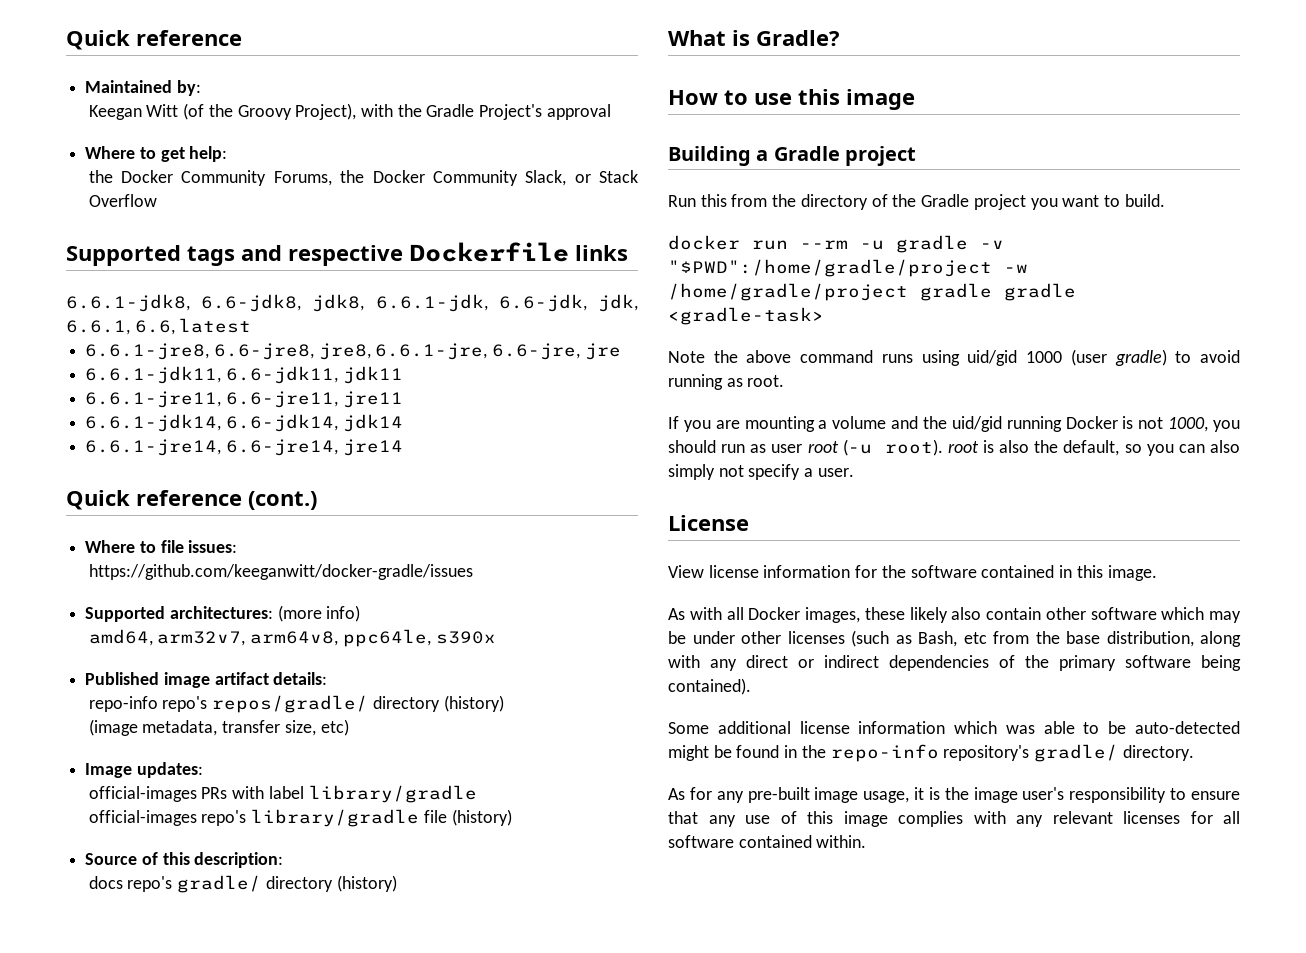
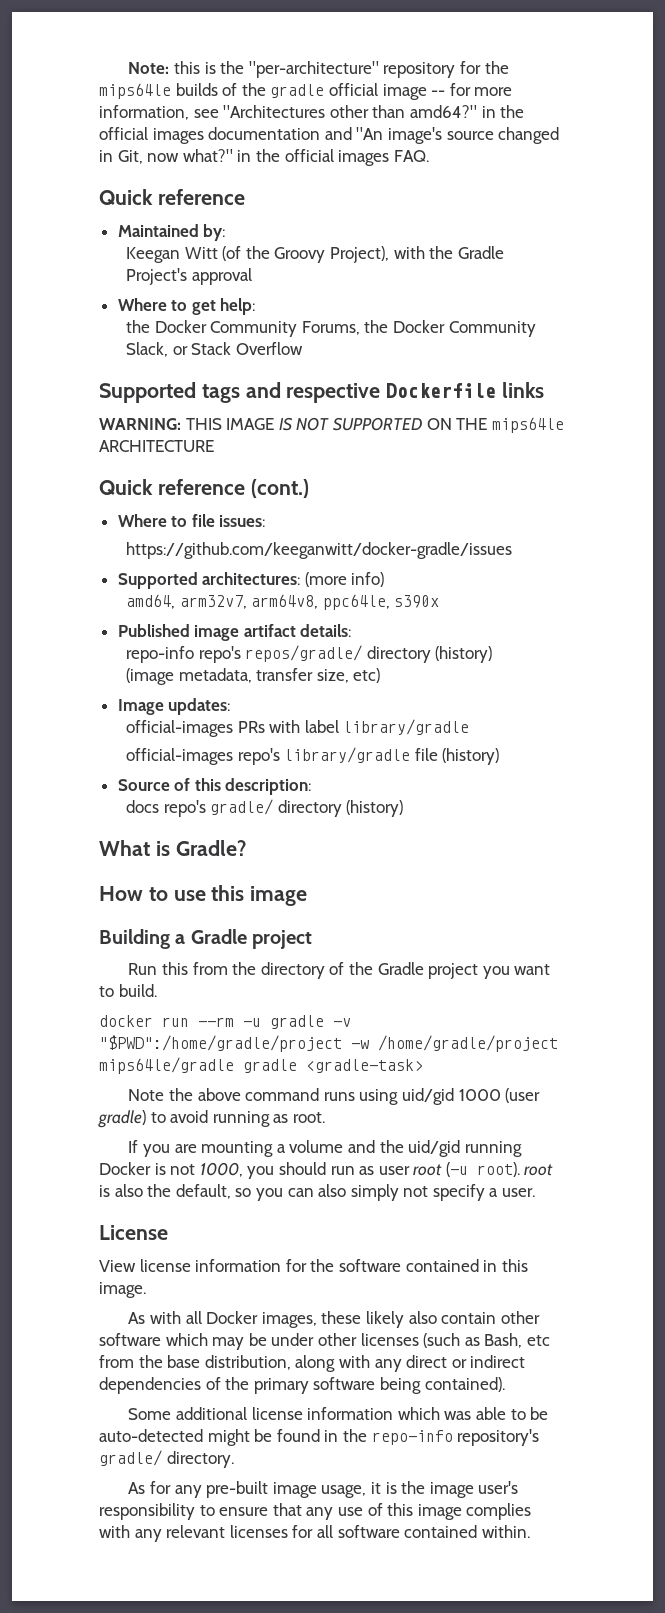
+ Note: this is the "per-architecture" repository for the mips64le builds of the gradle official image -- for more information, see "Architectures other than amd64?" in the official images documentation and "An image's source changed in Git, now what?" in the official images FAQ.
- 6.6.1-jdk8, 6.6-jdk8, jdk8, 6.6.1-jdk, 6.6-jdk, jdk, 6.6.1, 6.6, latest
- 6.6.1-jre8, 6.6-jre8, jre8, 6.6.1-jre, 6.6-jre, jre
- 6.6.1-jdk11, 6.6-jdk11, jdk11
- 6.6.1-jre11, 6.6-jre11, jre11
- 6.6.1-jdk14, 6.6-jdk14, jdk14
- 6.6.1-jre14, 6.6-jre14, jre14
+ WARNING: THIS IMAGE IS NOT SUPPORTED ON THE mips64le ARCHITECTURE
- docker run --rm -u gradle -v "$PWD":/home/gradle/project -w /home/gradle/project gradle gradle <gradle-task>
+ docker run --rm -u gradle -v "$PWD":/home/gradle/project -w /home/gradle/project mips64le/gradle gradle <gradle-task>

